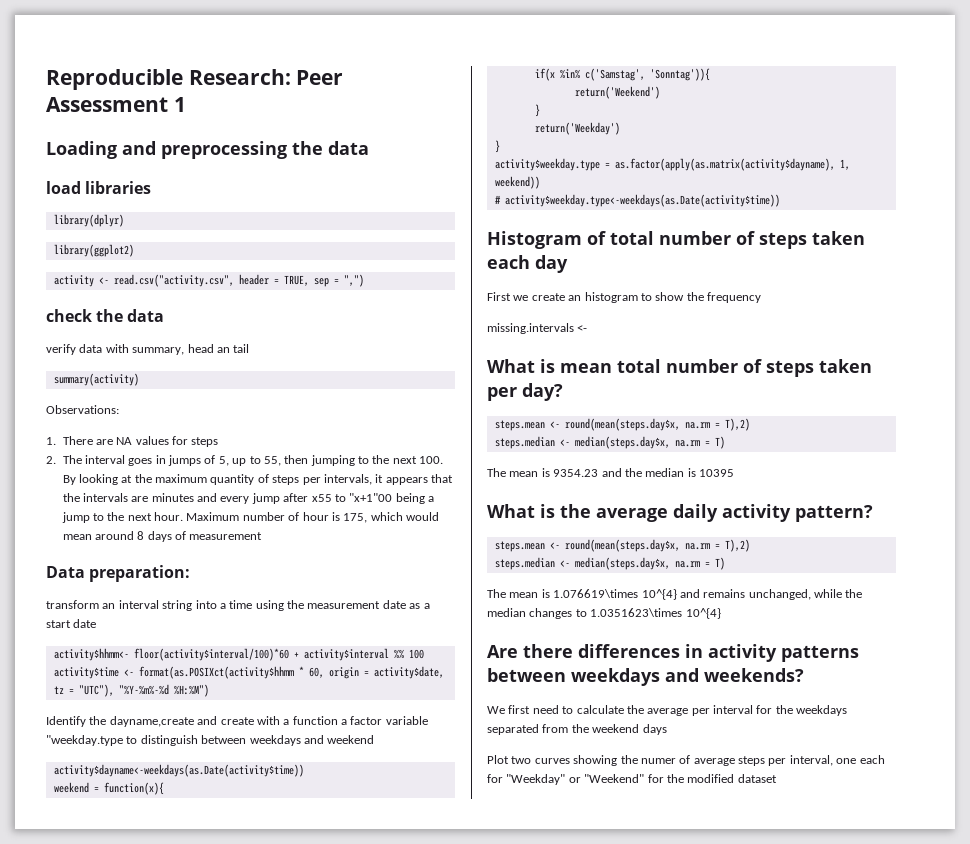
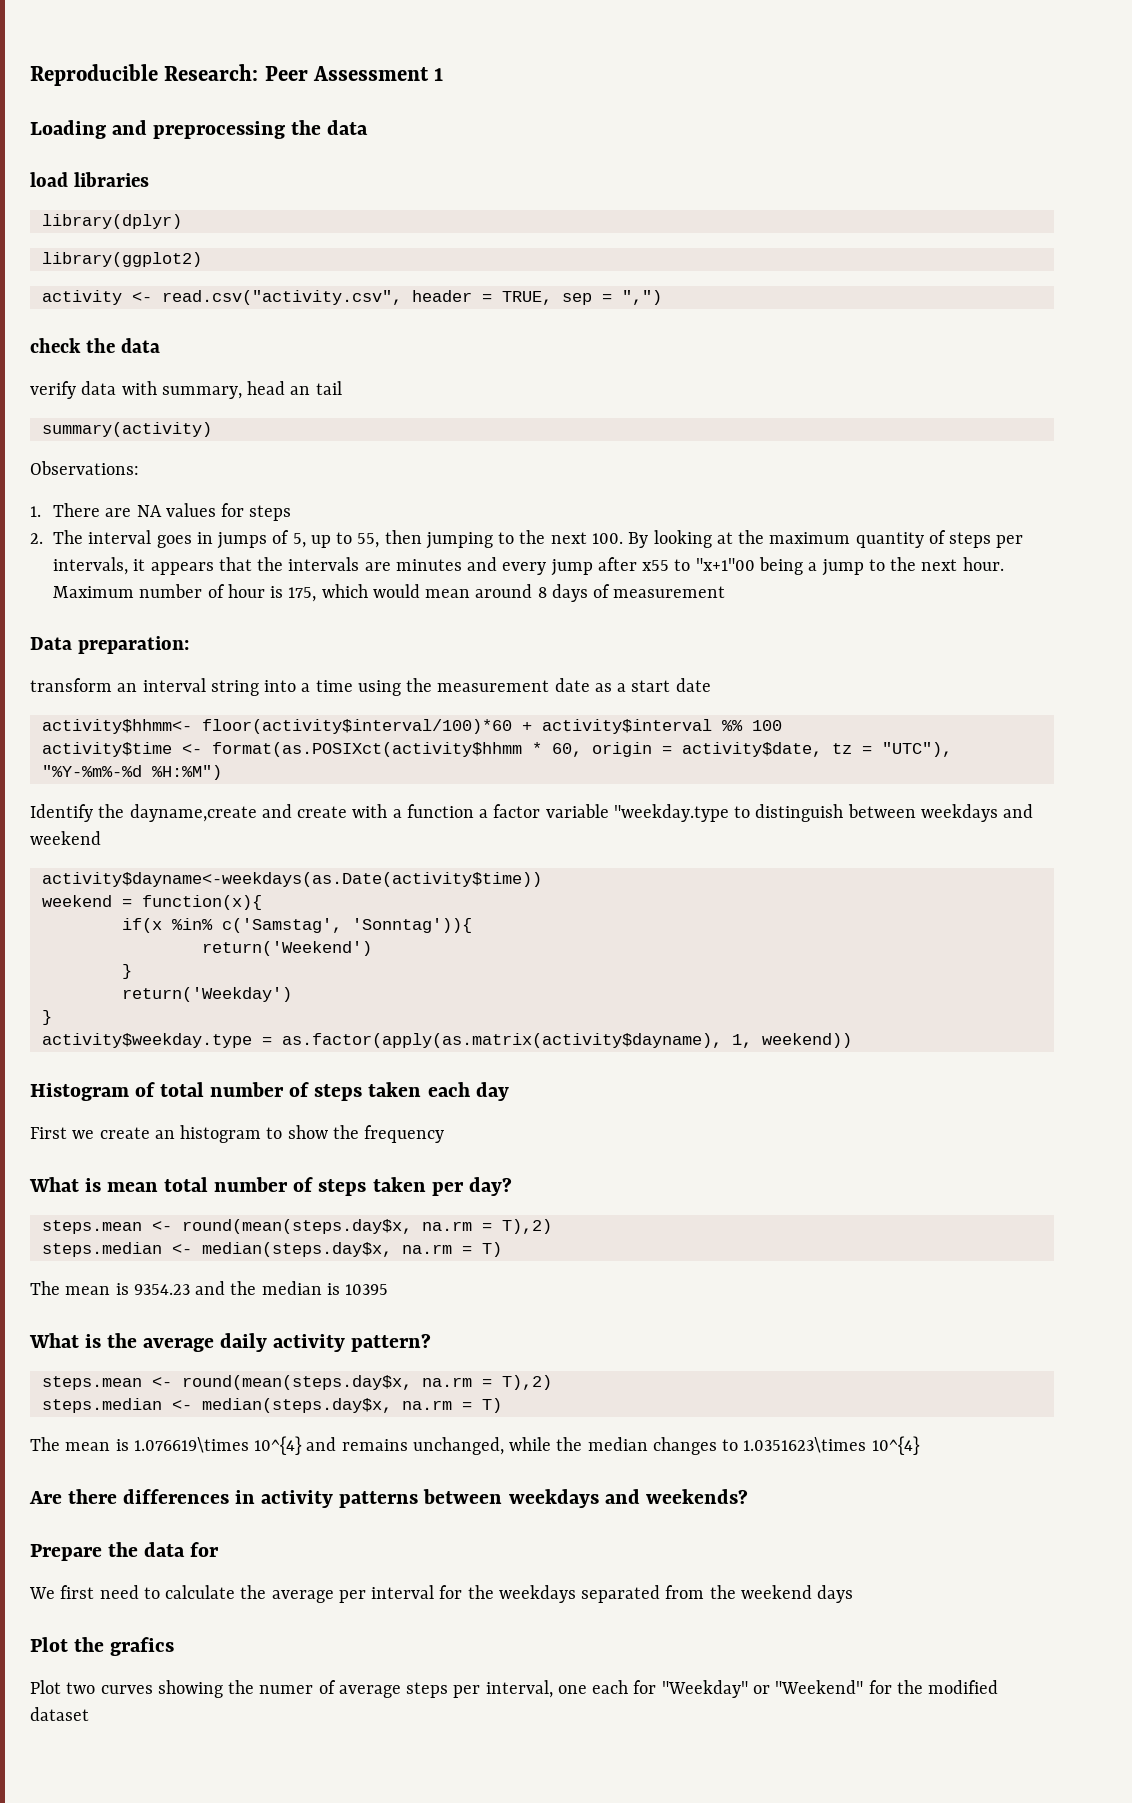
- # activity$weekday.type<-weekdays(as.Date(activity$time))
- missing.intervals <-
+ Prepare the data for
+ Plot the grafics

